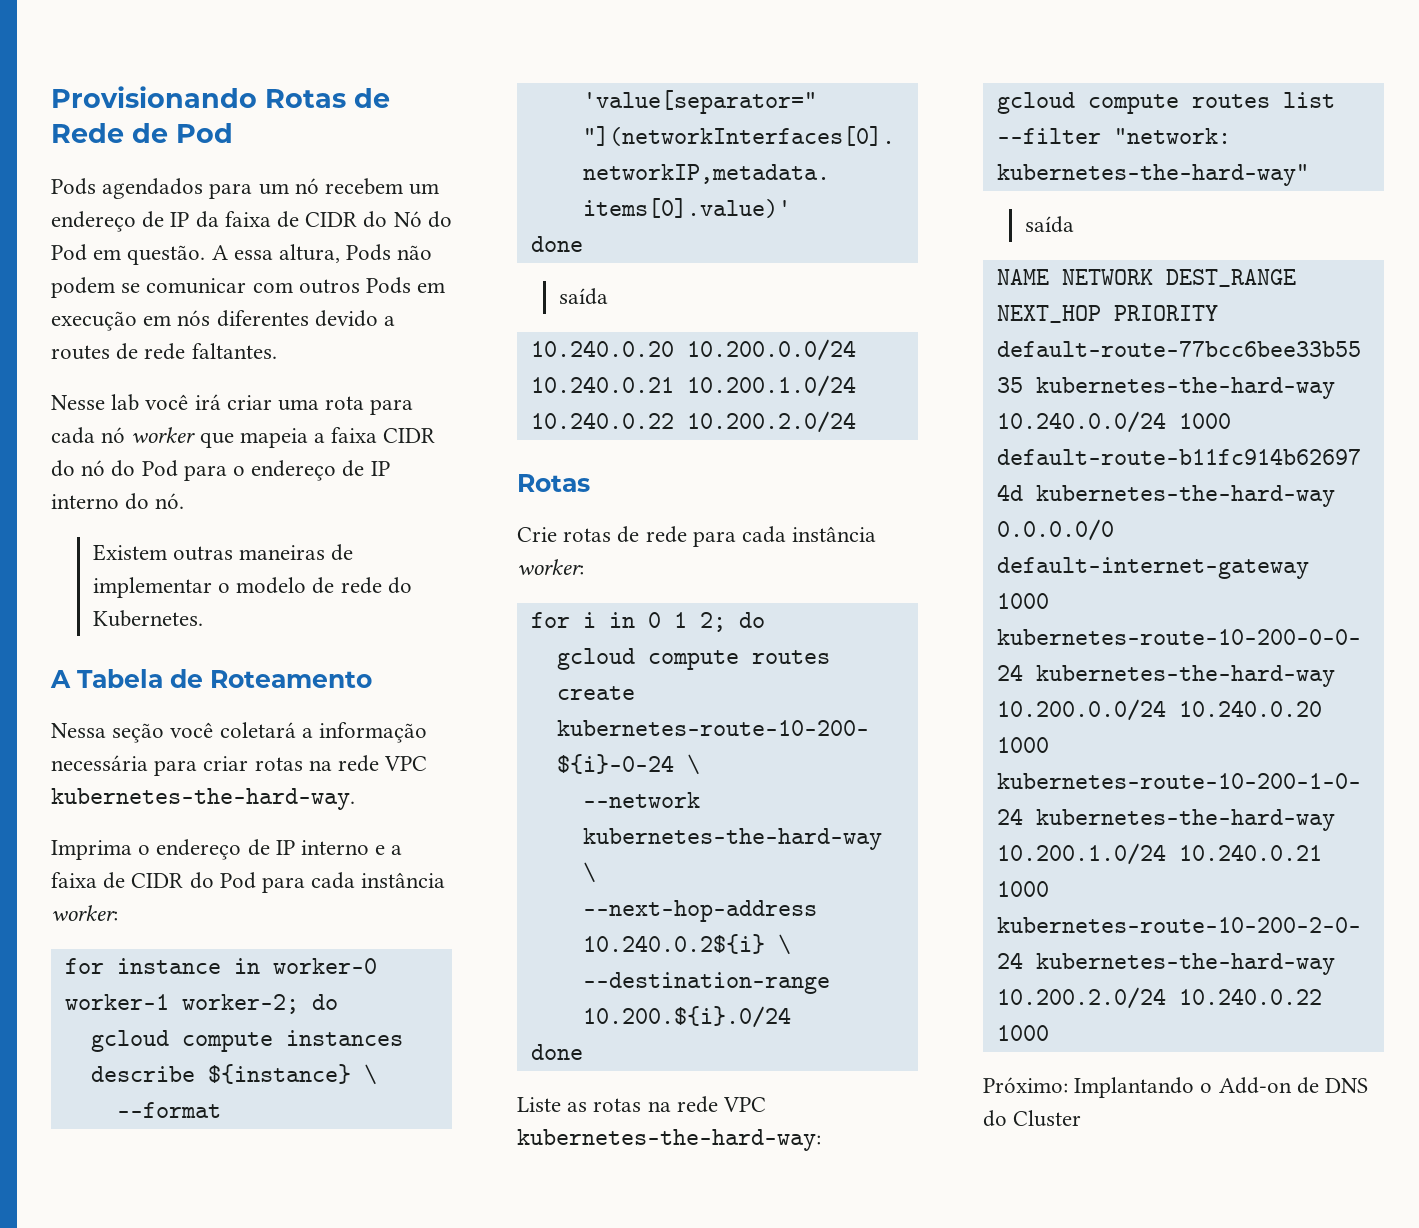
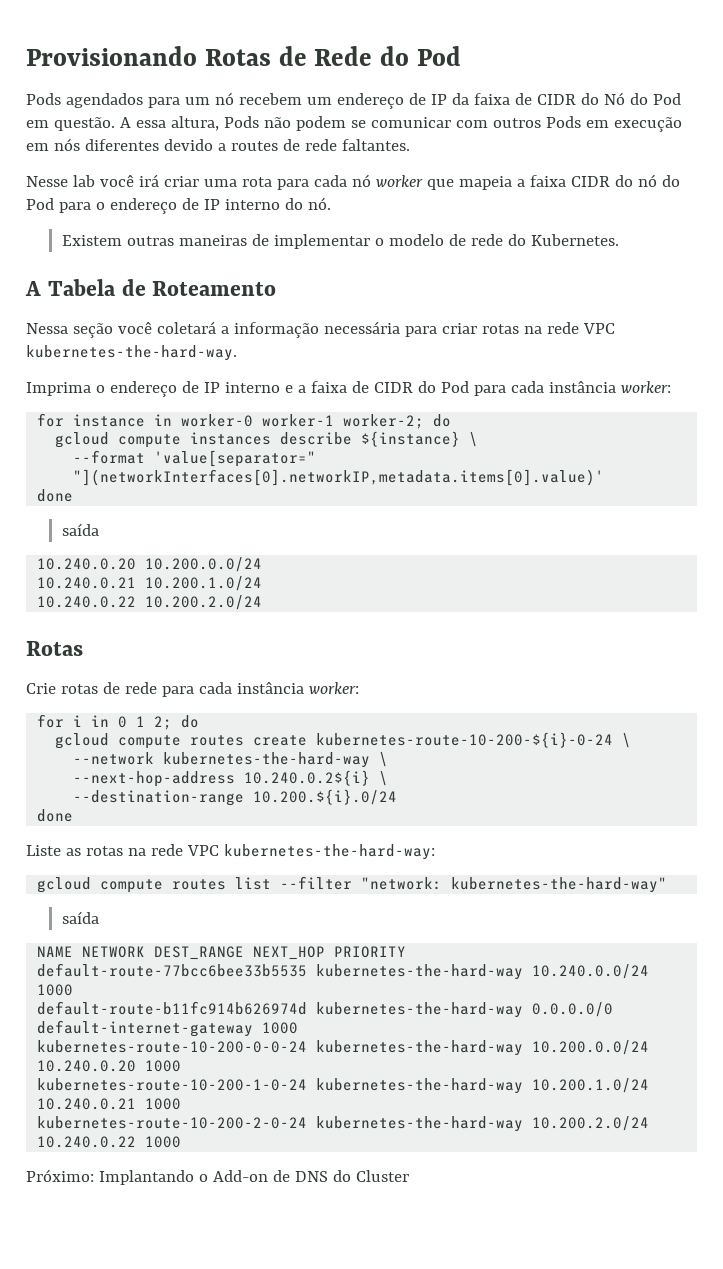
- Provisionando Rotas de Rede de Pod
+ Provisionando Rotas de Rede do Pod

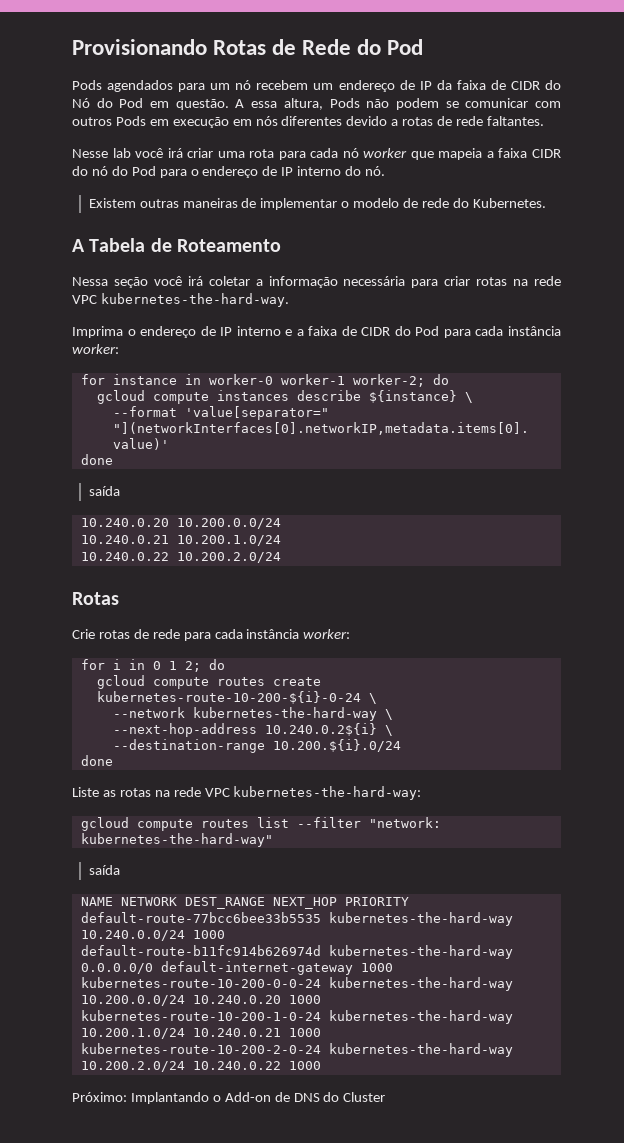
- A essa altura, Pods não podem se comunicar com outros Pods em execução em nós diferentes devido a routes de rede faltantes.
+ A essa altura, Pods não podem se comunicar com outros Pods em execução em nós diferentes devido a rotas de rede faltantes.
- Nessa seção você coletará a informação necessária para criar rotas na rede VPC kubernetes-the-hard-way.
+ Nessa seção você irá coletar a informação necessária para criar rotas na rede VPC kubernetes-the-hard-way.

